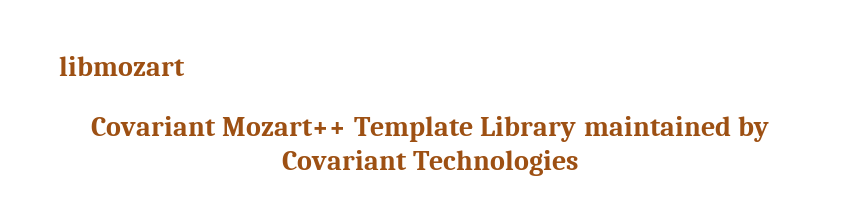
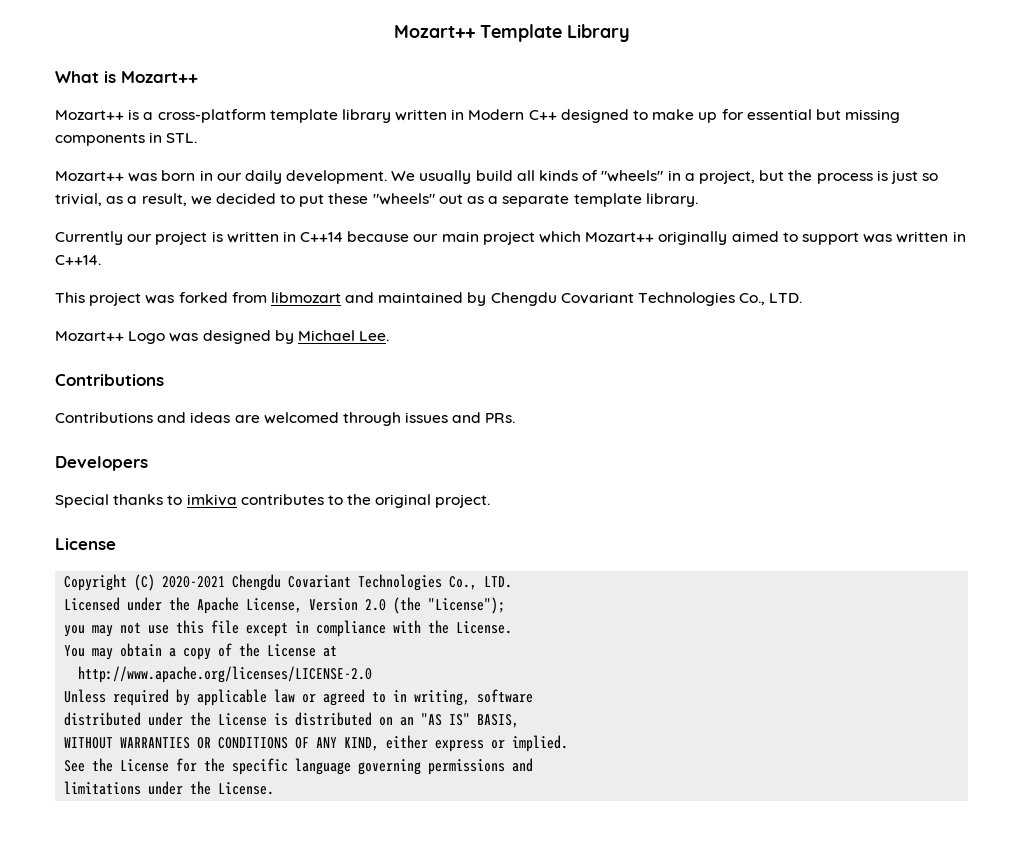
- libmozart
- Covariant Mozart++ Template Library maintained by Covariant Technologies
+ Mozart++ Template Library
+ What is Mozart++
+ Mozart++ is a cross-platform template library written in Modern C++ designed to make up for essential but missing components in STL.
+ Mozart++ was born in our daily development. We usually build all kinds of "wheels" in a project, but the process is just so trivial, as a result, we decided to put these "wheels" out as a separate template library.
+ Currently our project is written in C++14 because our main project which Mozart++ originally aimed to support was written in C++14.
+ This project was forked from libmozart and maintained by Chengdu Covariant Technologies Co., LTD.
+ Mozart++ Logo was designed by Michael Lee.
+ Contributions
+ Contributions and ideas are welcomed through issues and PRs.
+ Developers
+ Special thanks to imkiva contributes to the original project.
+ License
+ Copyright (C) 2020-2021 Chengdu Covariant Technologies Co., LTD.
+ Licensed under the Apache License, Version 2.0 (the "License");
+ you may not use this file except in compliance with the License.
+ You may obtain a copy of the License at
+ http://www.apache.org/licenses/LICENSE-2.0
+ Unless required by applicable law or agreed to in writing, software
+ distributed under the License is distributed on an "AS IS" BASIS,
+ WITHOUT WARRANTIES OR CONDITIONS OF ANY KIND, either express or implied.
+ See the License for the specific language governing permissions and
+ limitations under the License.

